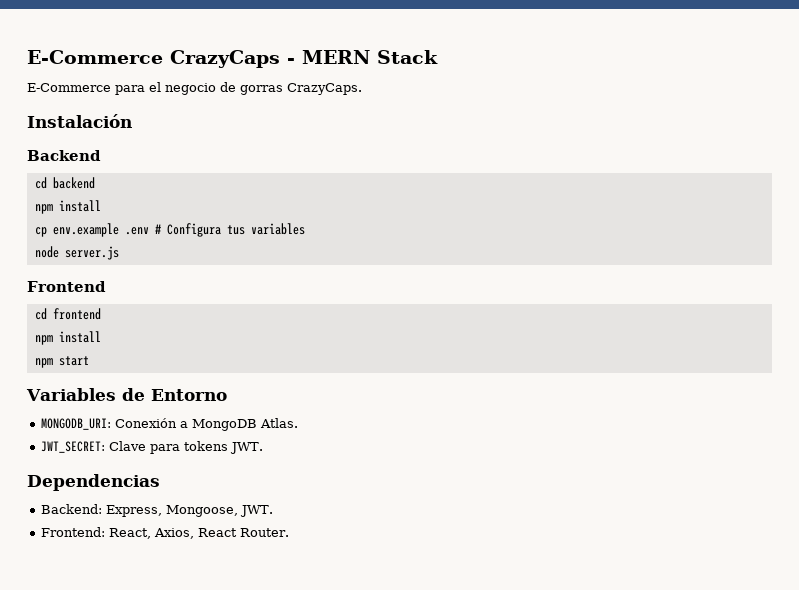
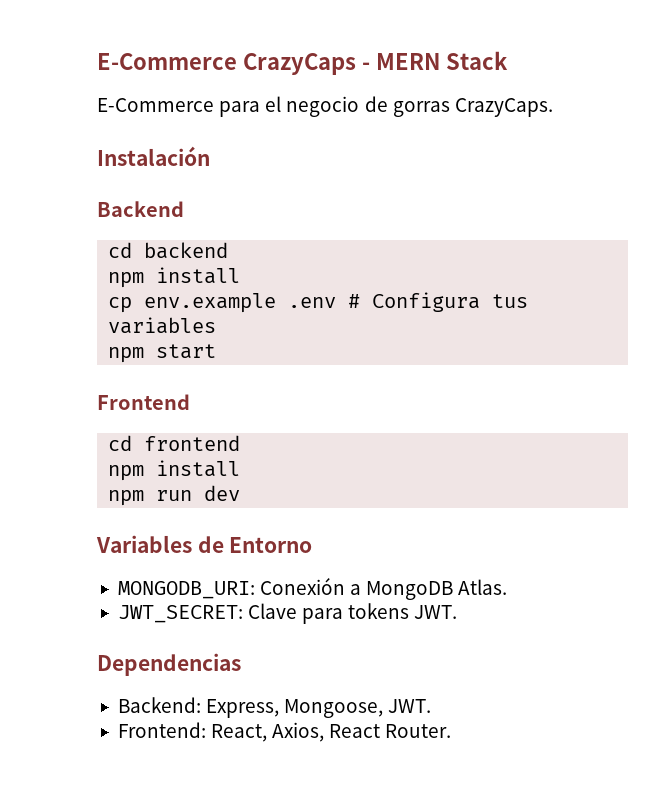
- node server.js
+ npm start
- npm start
+ npm run dev

